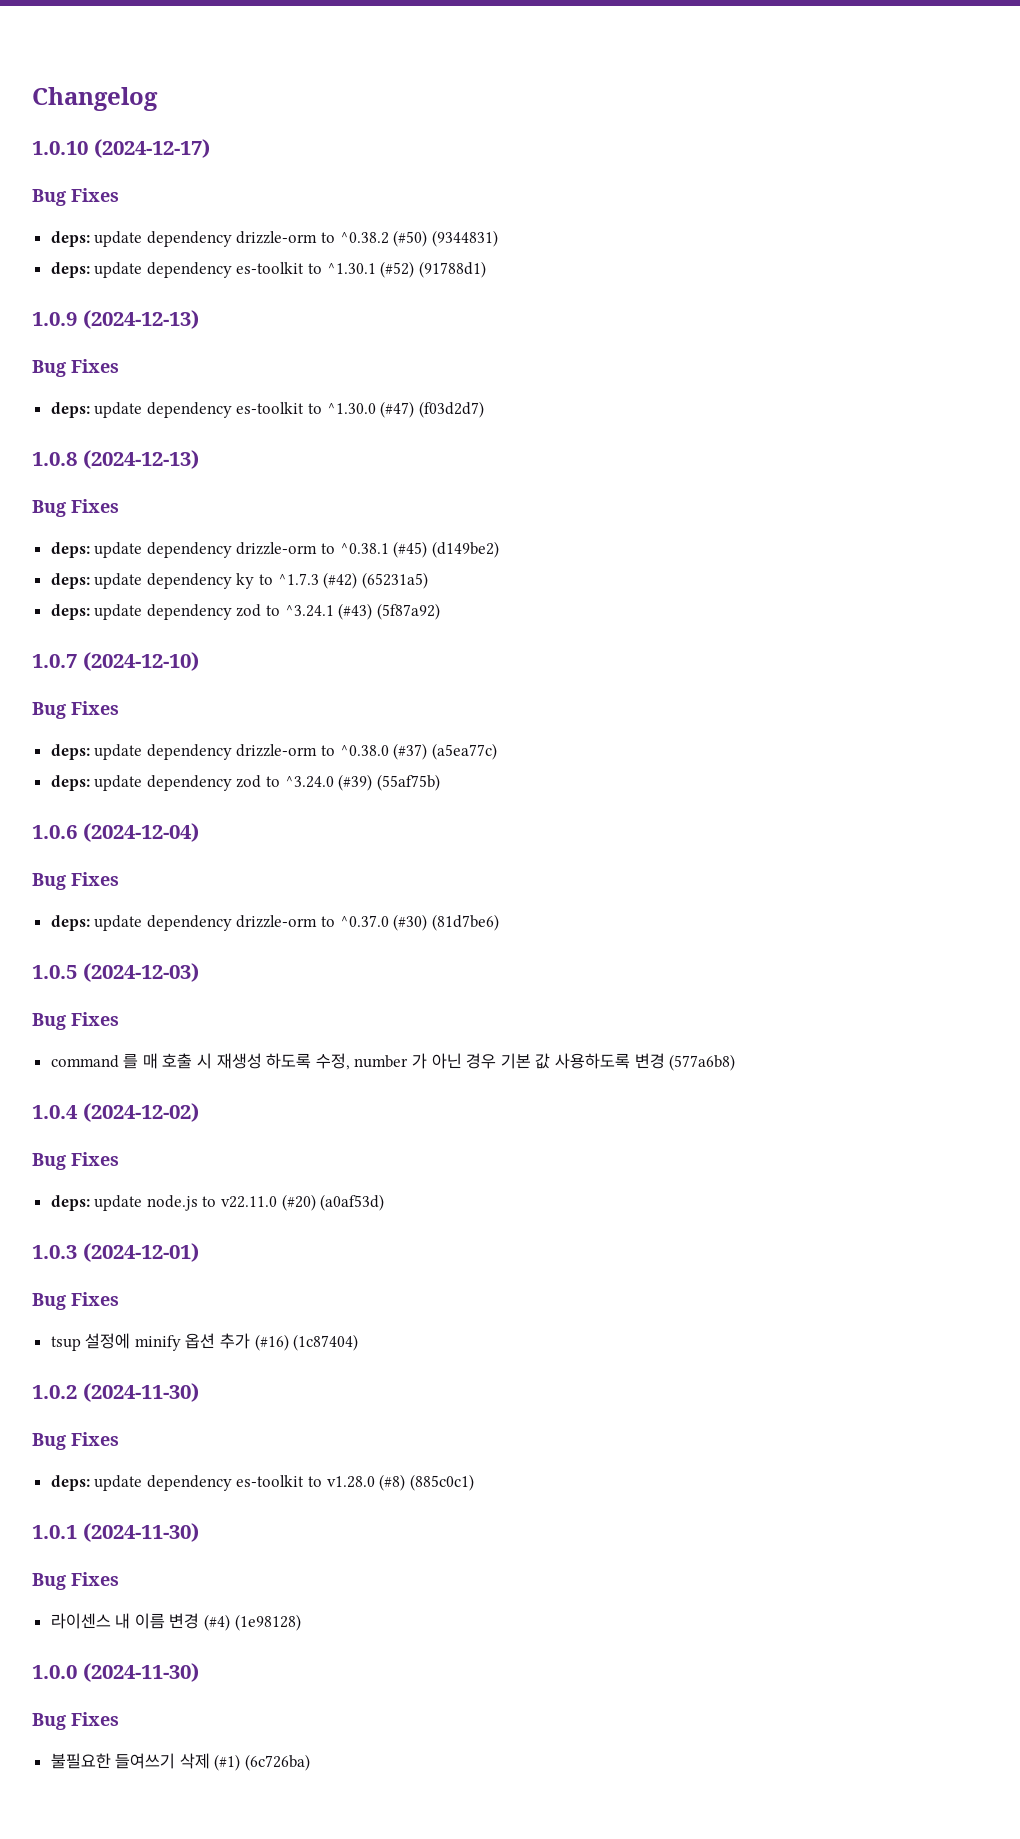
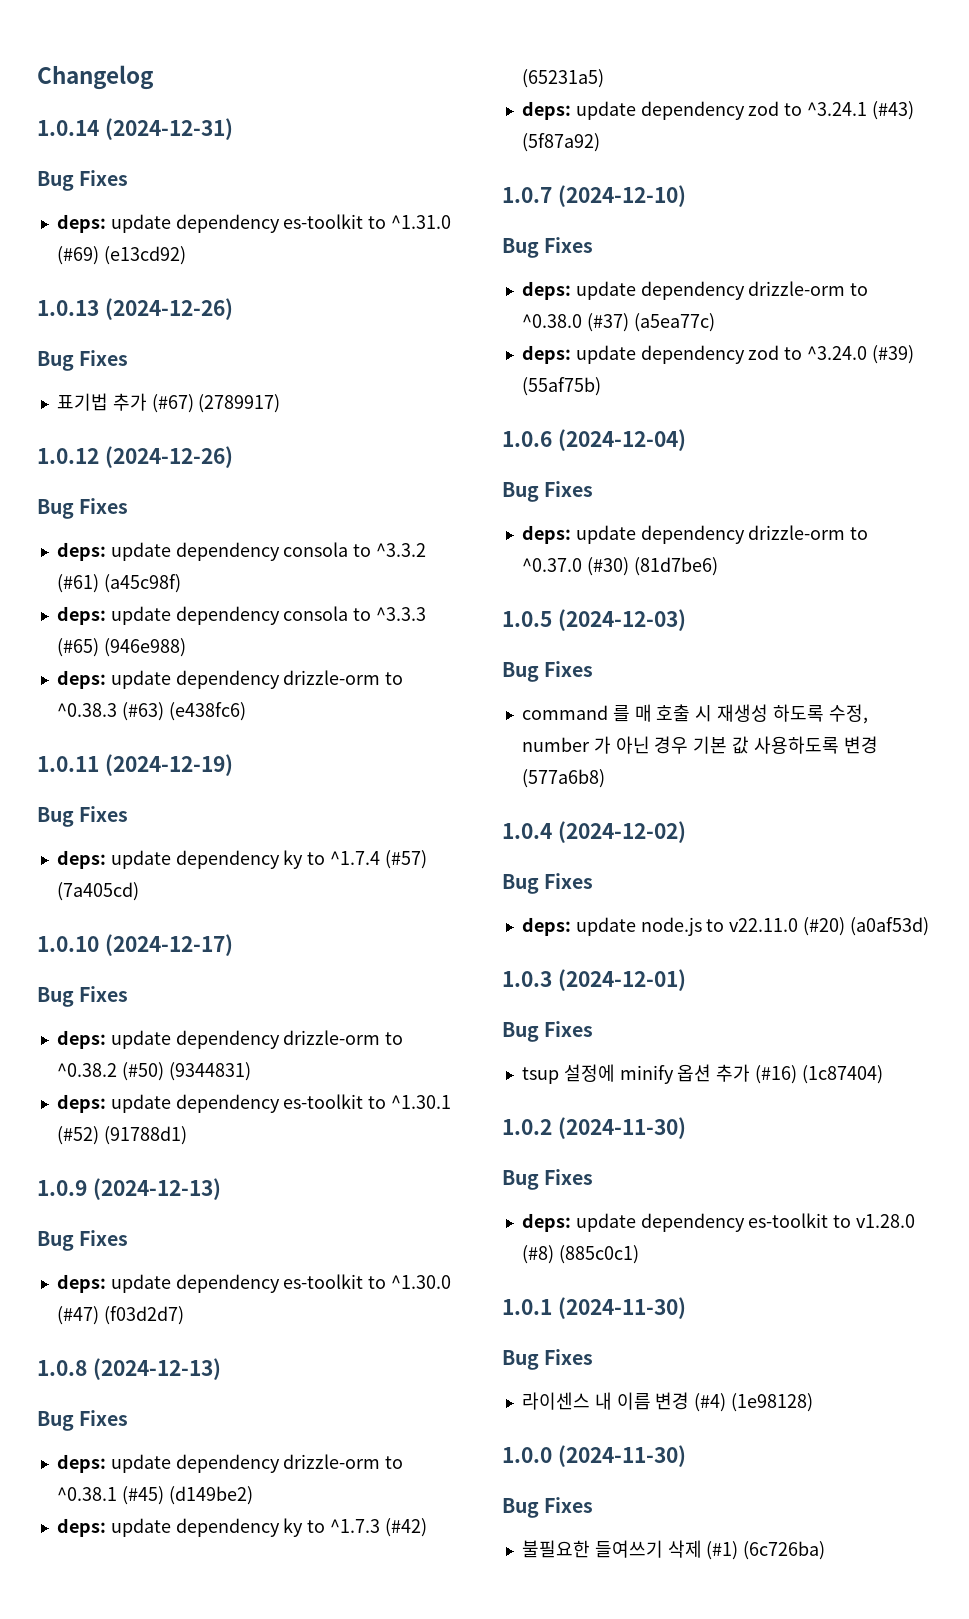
+ 1.0.14 (2024-12-31)
+ Bug Fixes
+ deps: update dependency es-toolkit to ^1.31.0 (#69) (e13cd92)
+ 1.0.13 (2024-12-26)
+ Bug Fixes
+ 표기법 추가 (#67) (2789917)
+ 1.0.12 (2024-12-26)
+ Bug Fixes
+ deps: update dependency consola to ^3.3.2 (#61) (a45c98f)
+ deps: update dependency consola to ^3.3.3 (#65) (946e988)
+ deps: update dependency drizzle-orm to ^0.38.3 (#63) (e438fc6)
+ 1.0.11 (2024-12-19)
+ Bug Fixes
+ deps: update dependency ky to ^1.7.4 (#57) (7a405cd)

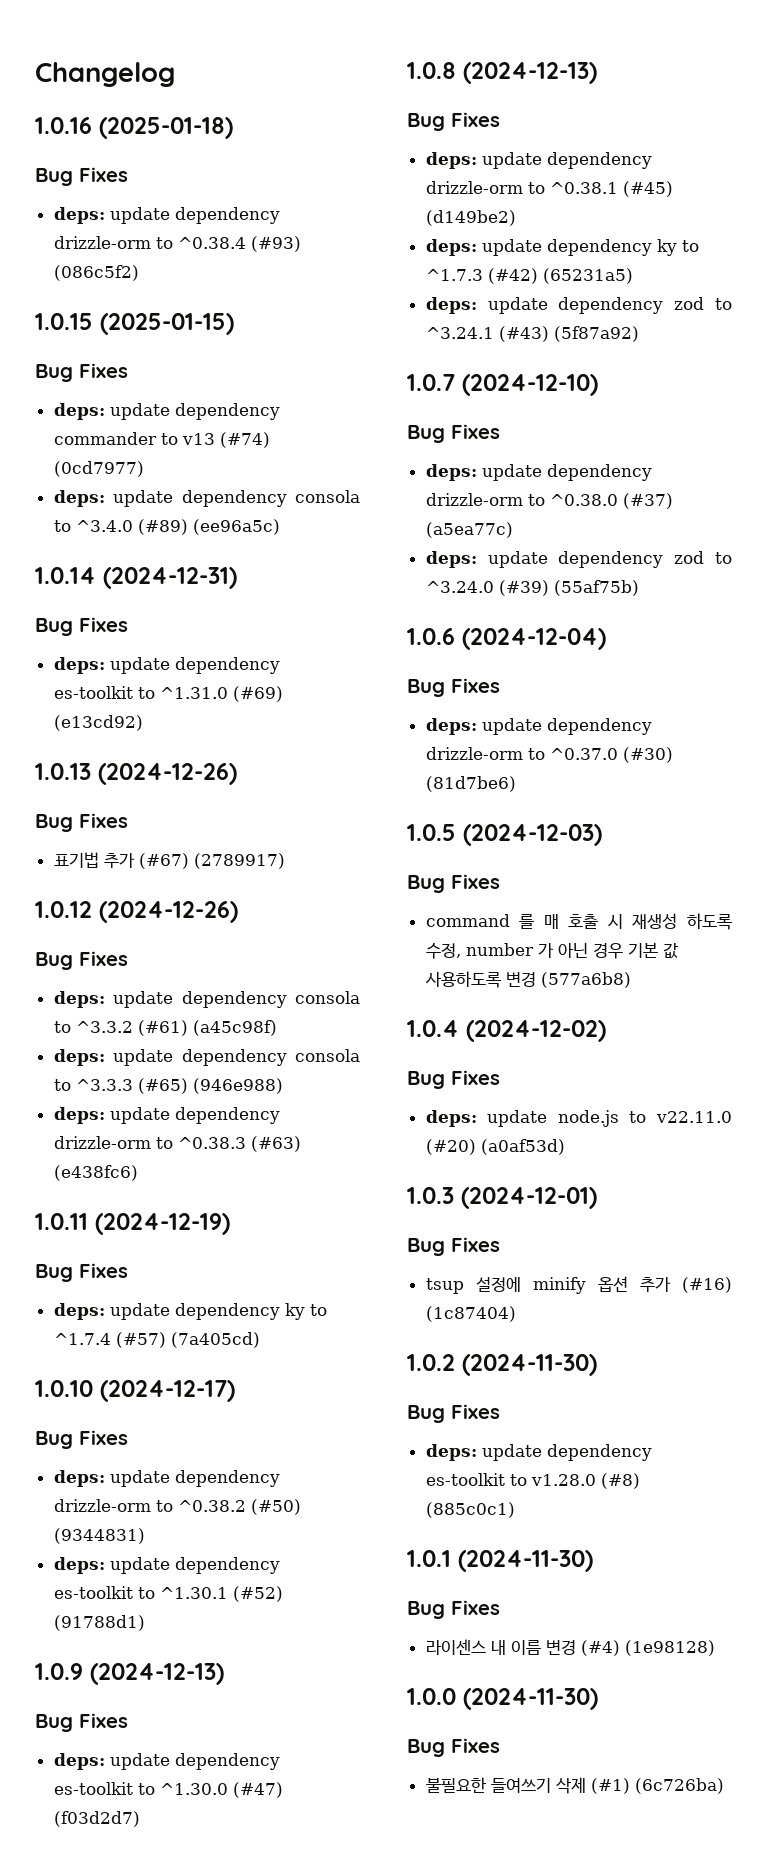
+ 1.0.16 (2025-01-18)
+ Bug Fixes
+ deps: update dependency drizzle-orm to ^0.38.4 (#93) (086c5f2)
+ 1.0.15 (2025-01-15)
+ Bug Fixes
+ deps: update dependency commander to v13 (#74) (0cd7977)
+ deps: update dependency consola to ^3.4.0 (#89) (ee96a5c)

